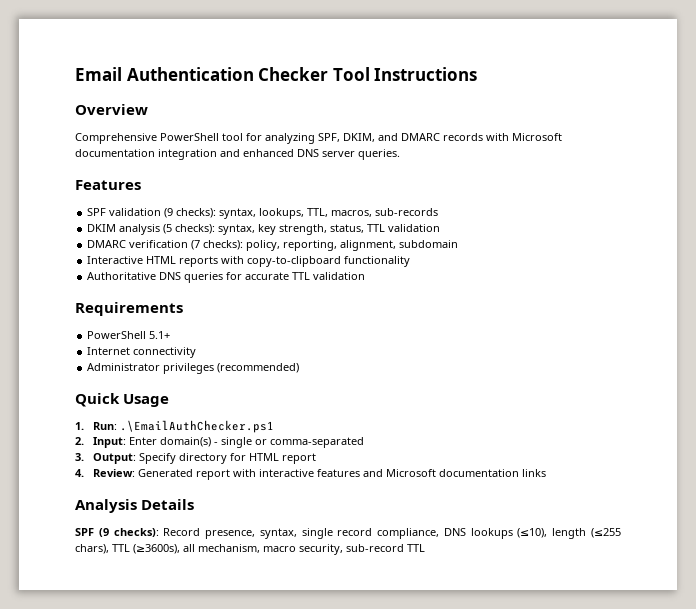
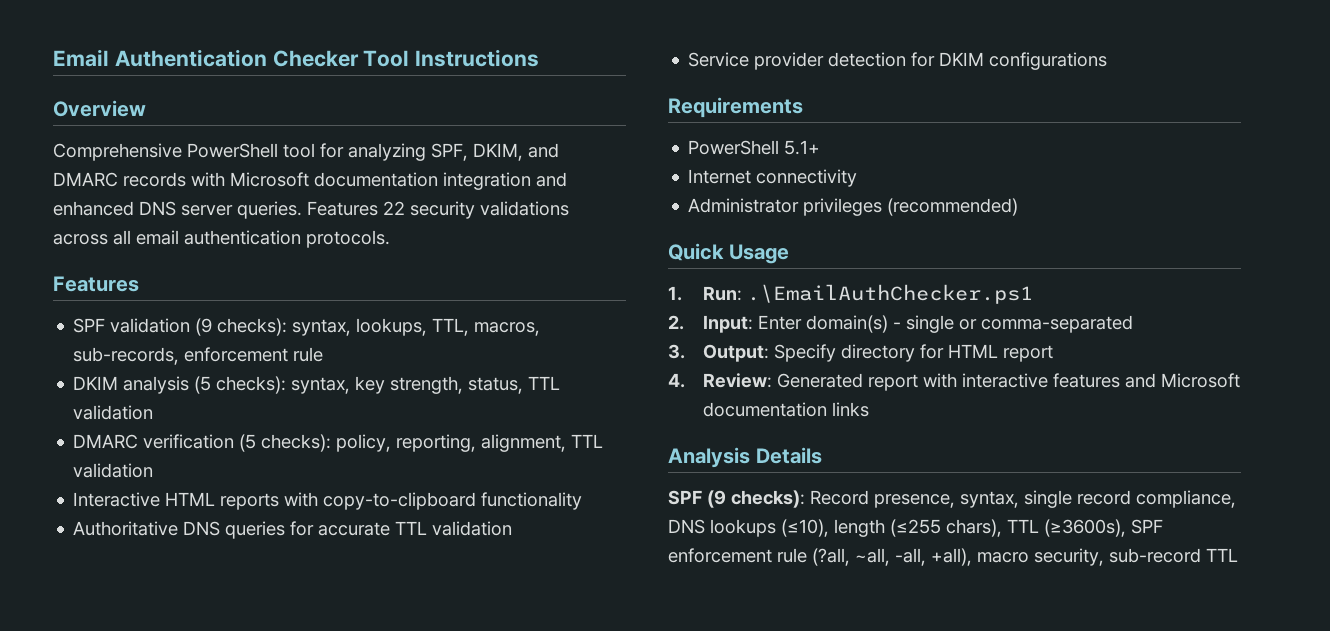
+ Features 22 security validations across all email authentication protocols.
- SPF validation (9 checks): syntax, lookups, TTL, macros, sub-records
+ SPF validation (9 checks): syntax, lookups, TTL, macros, sub-records, enforcement rule
- DMARC verification (7 checks): policy, reporting, alignment, subdomain
+ DMARC verification (5 checks): policy, reporting, alignment, TTL validation
+ Service provider detection for DKIM configurations
- SPF (9 checks): Record presence, syntax, single record compliance, DNS lookups (≤10), length (≤255 chars), TTL (≥3600s), all mechanism, macro security, sub-record TTL
+ SPF (9 checks): Record presence, syntax, single record compliance, DNS lookups (≤10), length (≤255 chars), TTL (≥3600s), SPF enforcement rule (?all, ~all, -all, +all), macro security, sub-record TTL

